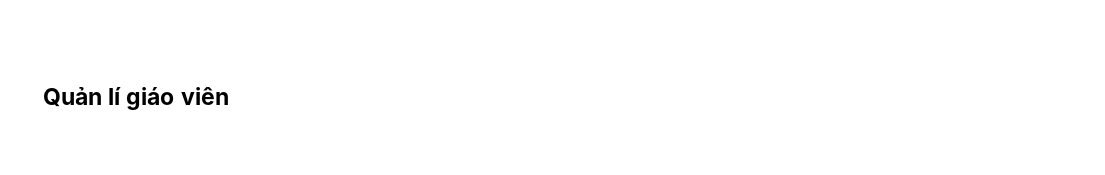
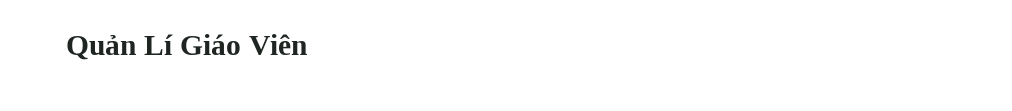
- Quản lí giáo viên
+ Quản Lí Giáo Viên

